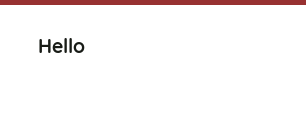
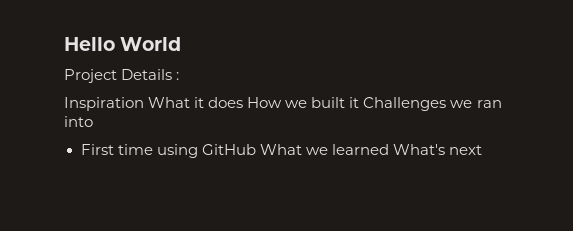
- Hello
+ Hello World
+ Project Details :
+ Inspiration What it does How we built it Challenges we ran into
+ First time using GitHub What we learned What's next

